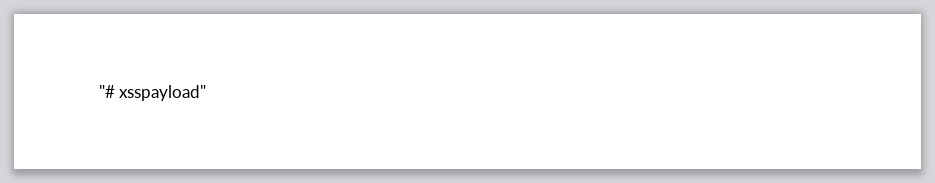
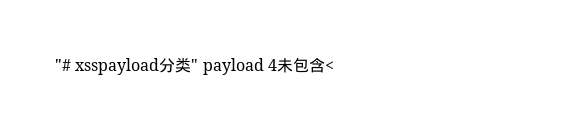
- "# xsspayload"
+ "# xsspayload分类" payload 4未包含<

